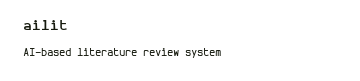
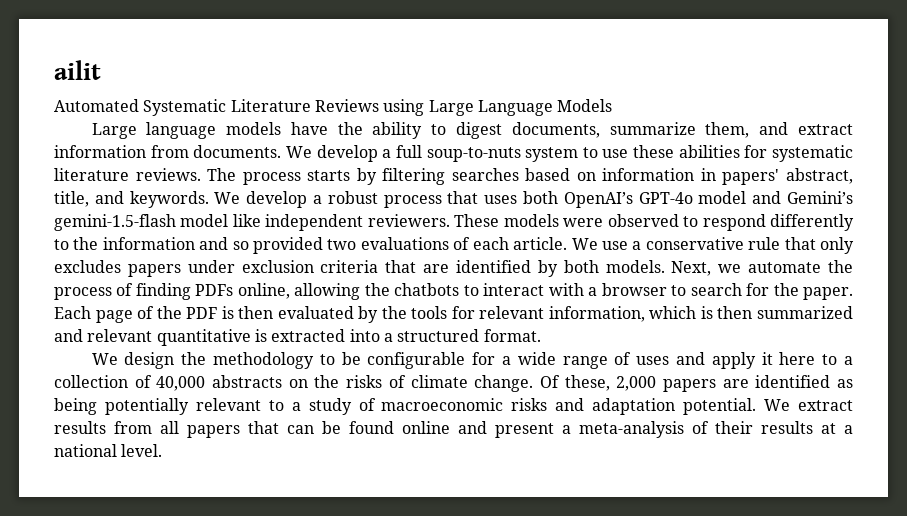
- AI-based literature review system
+ Automated Systematic Literature Reviews using Large Language Models
+ Large language models have the ability to digest documents, summarize them, and extract information from documents. We develop a full soup-to-nuts system to use these abilities for systematic literature reviews. The process starts by filtering searches based on information in papers' abstract, title, and keywords. We develop a robust process that uses both OpenAI’s GPT-4o model and Gemini’s gemini-1.5-flash model like independent reviewers. These models were observed to respond differently to the information and so provided two evaluations of each article. We use a conservative rule that only excludes papers under exclusion criteria that are identified by both models. Next, we automate the process of finding PDFs online, allowing the chatbots to interact with a browser to search for the paper. Each page of the PDF is then evaluated by the tools for relevant information, which is then summarized and relevant quantitative is extracted into a structured format.
+ We design the methodology to be configurable for a wide range of uses and apply it here to a collection of 40,000 abstracts on the risks of climate change. Of these, 2,000 papers are identified as being potentially relevant to a study of macroeconomic risks and adaptation potential. We extract results from all papers that can be found online and present a meta-analysis of their results at a national level.

